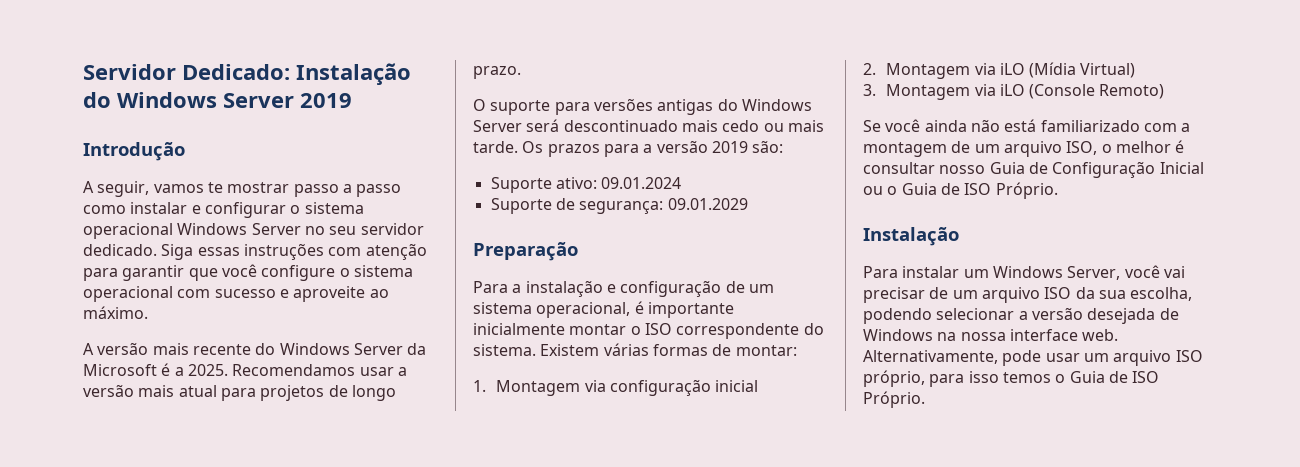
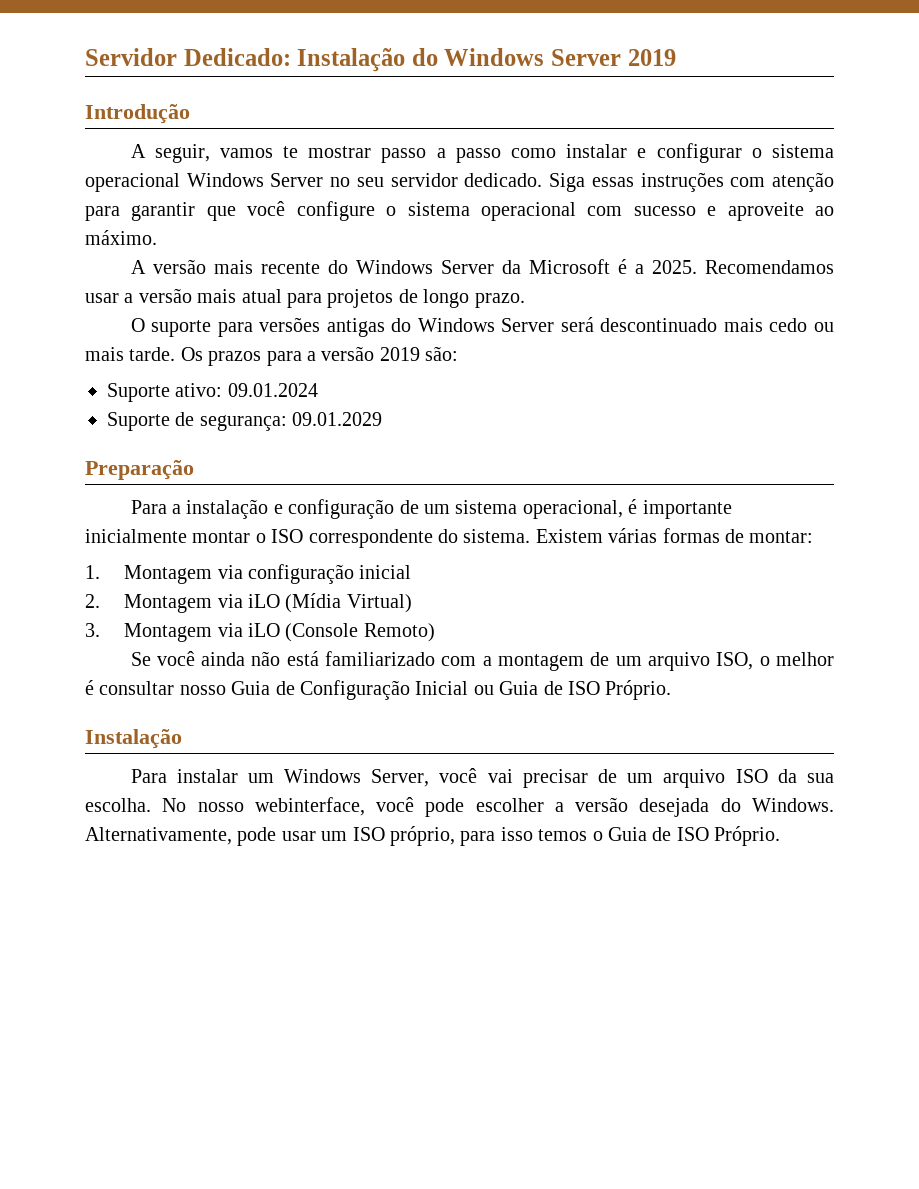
- Se você ainda não está familiarizado com a montagem de um arquivo ISO, o melhor é consultar nosso Guia de Configuração Inicial ou o Guia de ISO Próprio.
+ Se você ainda não está familiarizado com a montagem de um arquivo ISO, o melhor é consultar nosso Guia de Configuração Inicial ou Guia de ISO Próprio.
- Para instalar um Windows Server, você vai precisar de um arquivo ISO da sua escolha, podendo selecionar a versão desejada de Windows na nossa interface web.
+ Para instalar um Windows Server, você vai precisar de um arquivo ISO da sua escolha. No nosso webinterface, você pode escolher a versão desejada do Windows.
- Alternativamente, pode usar um arquivo ISO próprio, para isso temos o Guia de ISO Próprio.
+ Alternativamente, pode usar um ISO próprio, para isso temos o Guia de ISO Próprio.

